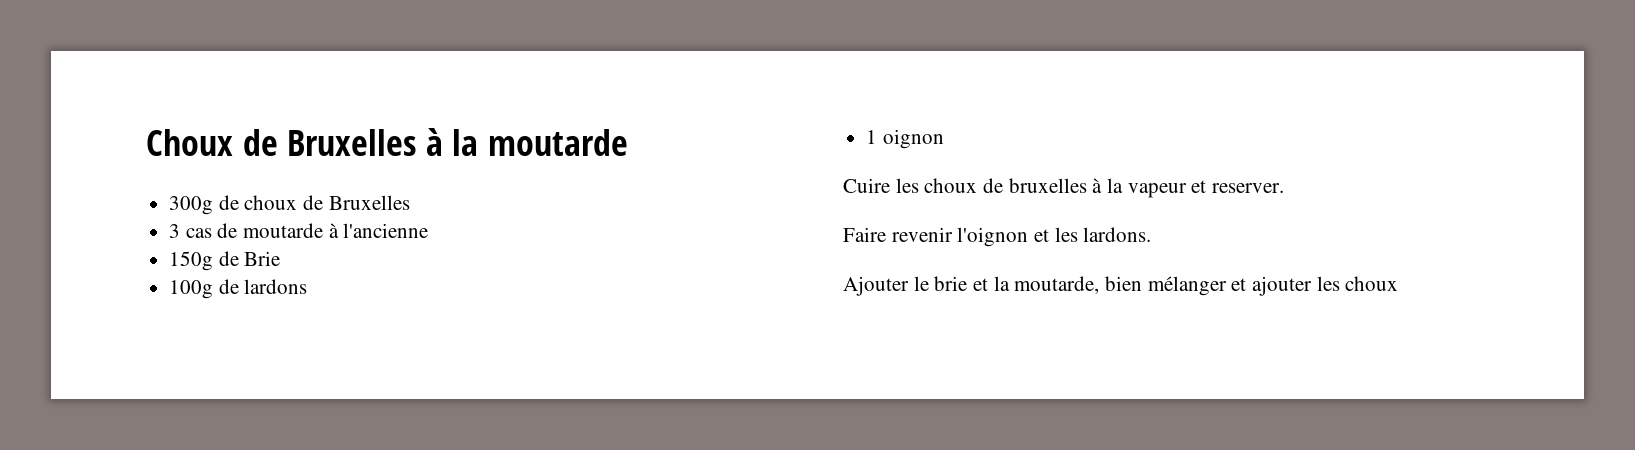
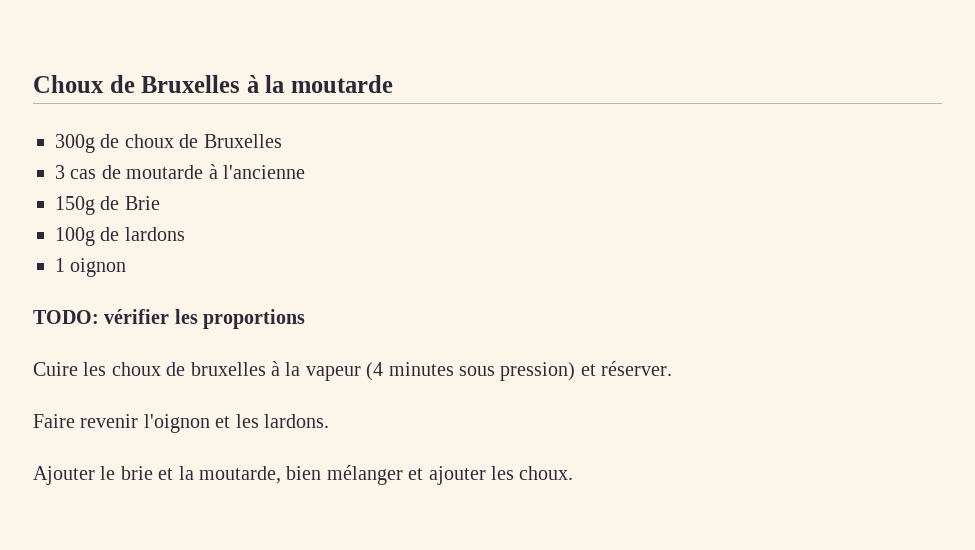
+ TODO: vérifier les proportions
- Cuire les choux de bruxelles à la vapeur et reserver.
+ Cuire les choux de bruxelles à la vapeur (4 minutes sous pression) et réserver.
- Ajouter le brie et la moutarde, bien mélanger et ajouter les choux
+ Ajouter le brie et la moutarde, bien mélanger et ajouter les choux.

